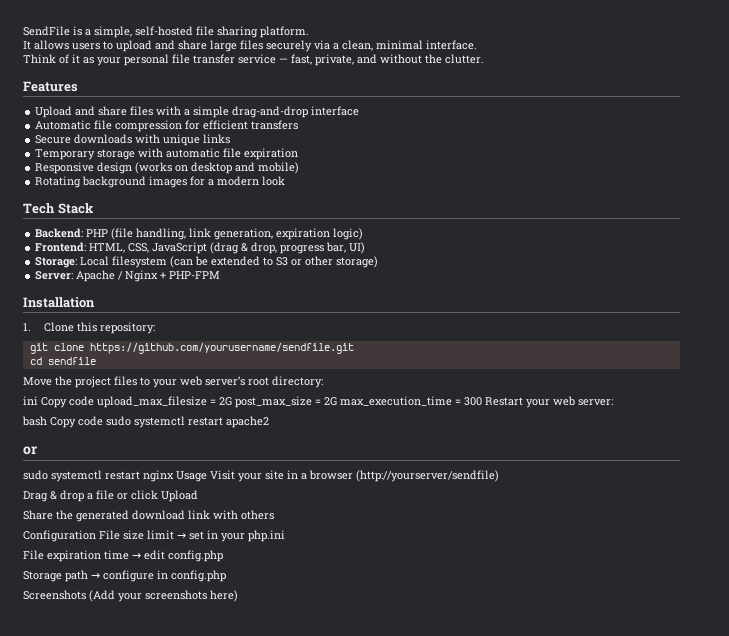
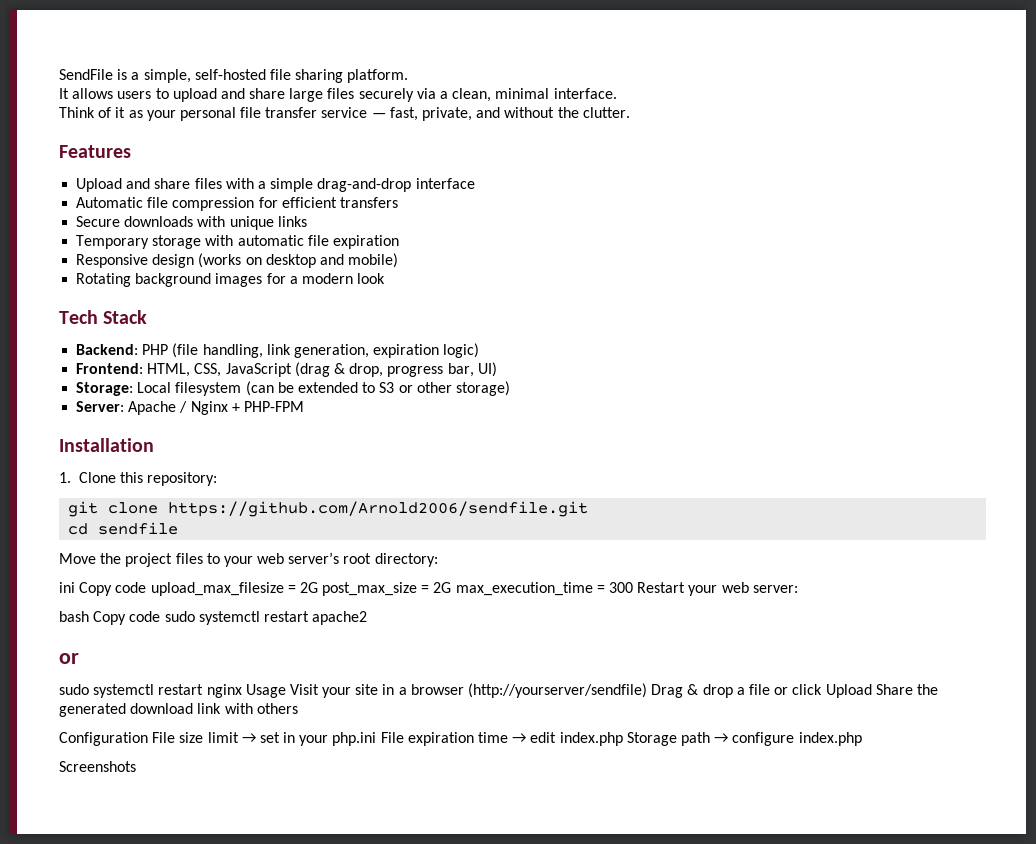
- git clone https://github.com/yourusername/sendfile.git
+ git clone https://github.com/Arnold2006/sendfile.git
- sudo systemctl restart nginx Usage Visit your site in a browser (http://yourserver/sendfile)
- Drag & drop a file or click Upload
- Share the generated download link with others
+ sudo systemctl restart nginx Usage Visit your site in a browser (http://yourserver/sendfile) Drag & drop a file or click Upload Share the generated download link with others
- Configuration File size limit → set in your php.ini
- File expiration time → edit config.php
- Storage path → configure in config.php
+ Configuration File size limit → set in your php.ini File expiration time → edit index.php Storage path → configure index.php
- Screenshots (Add your screenshots here)
+ Screenshots

